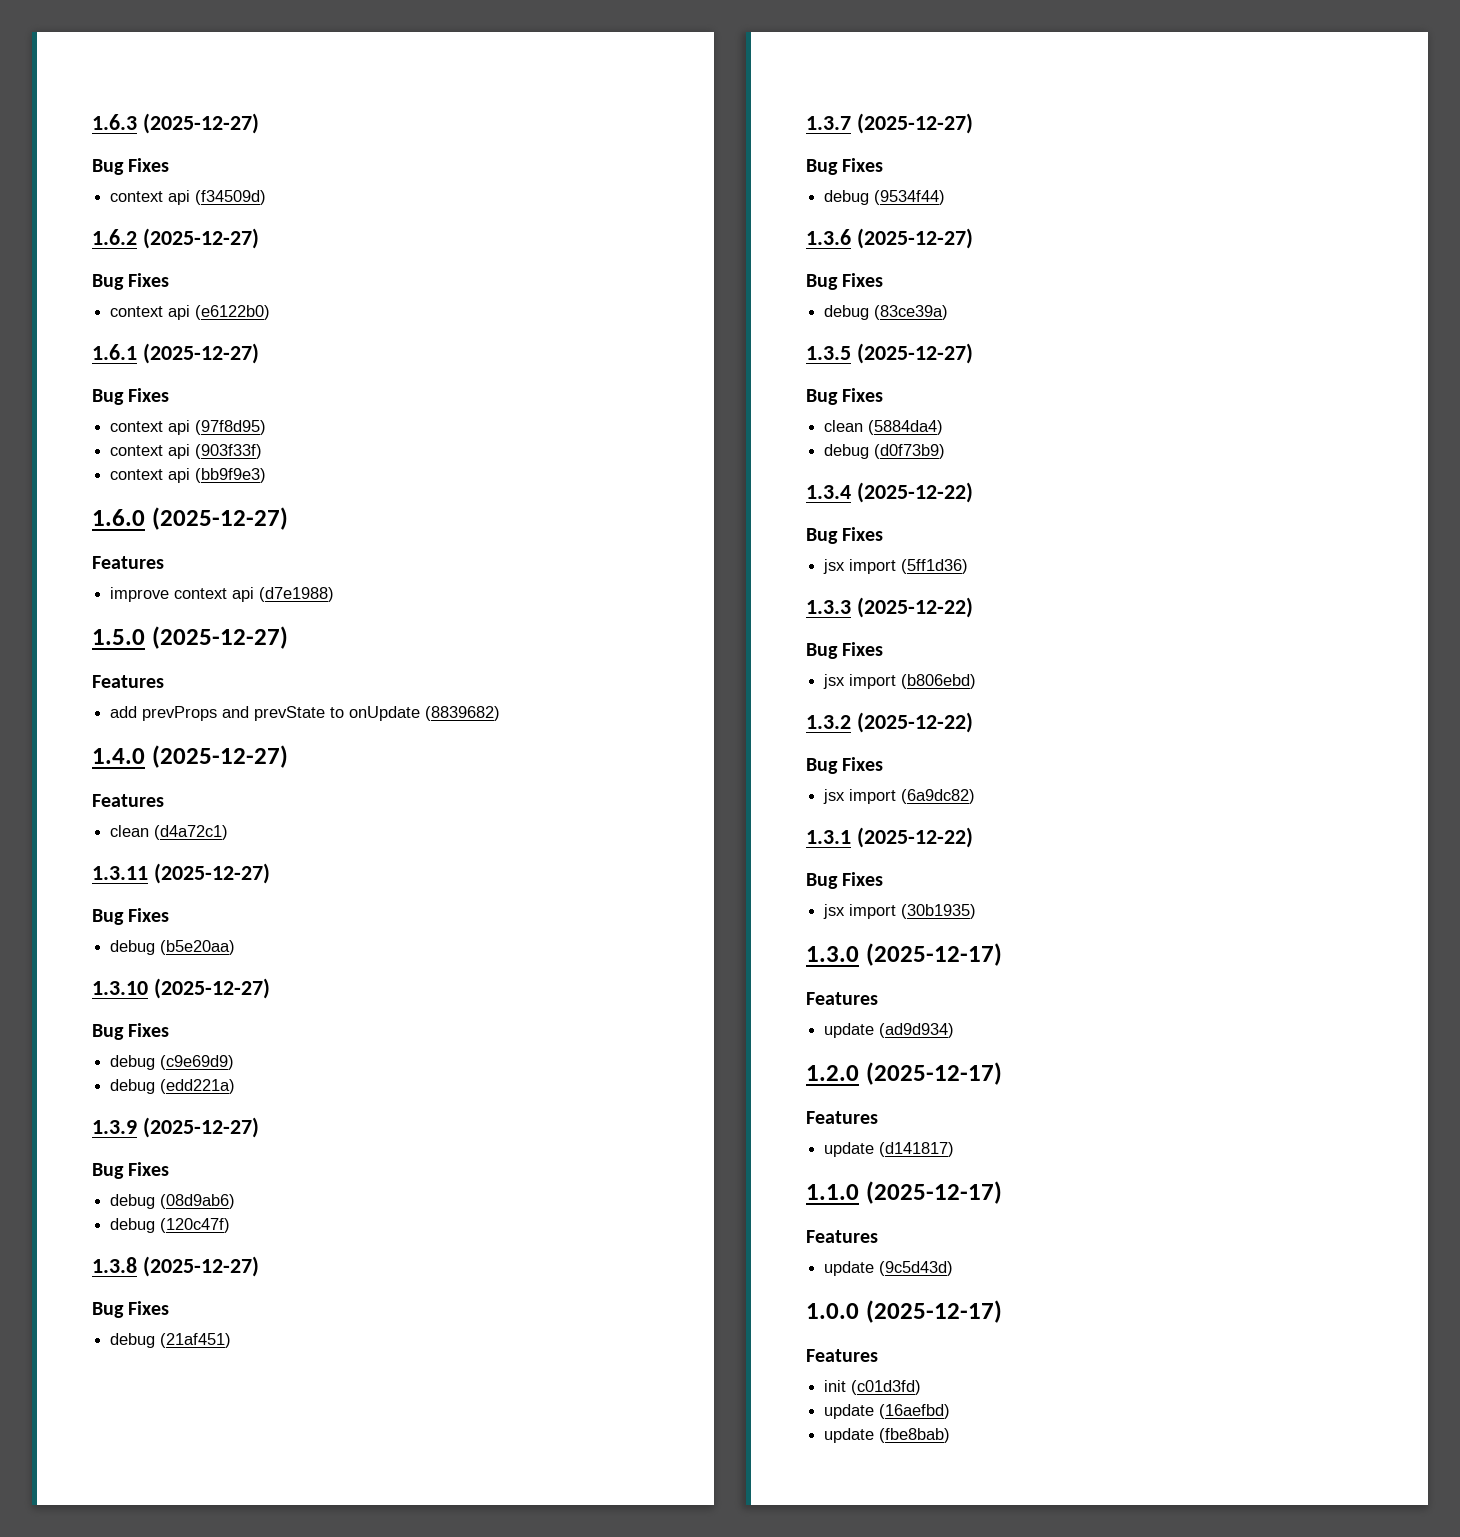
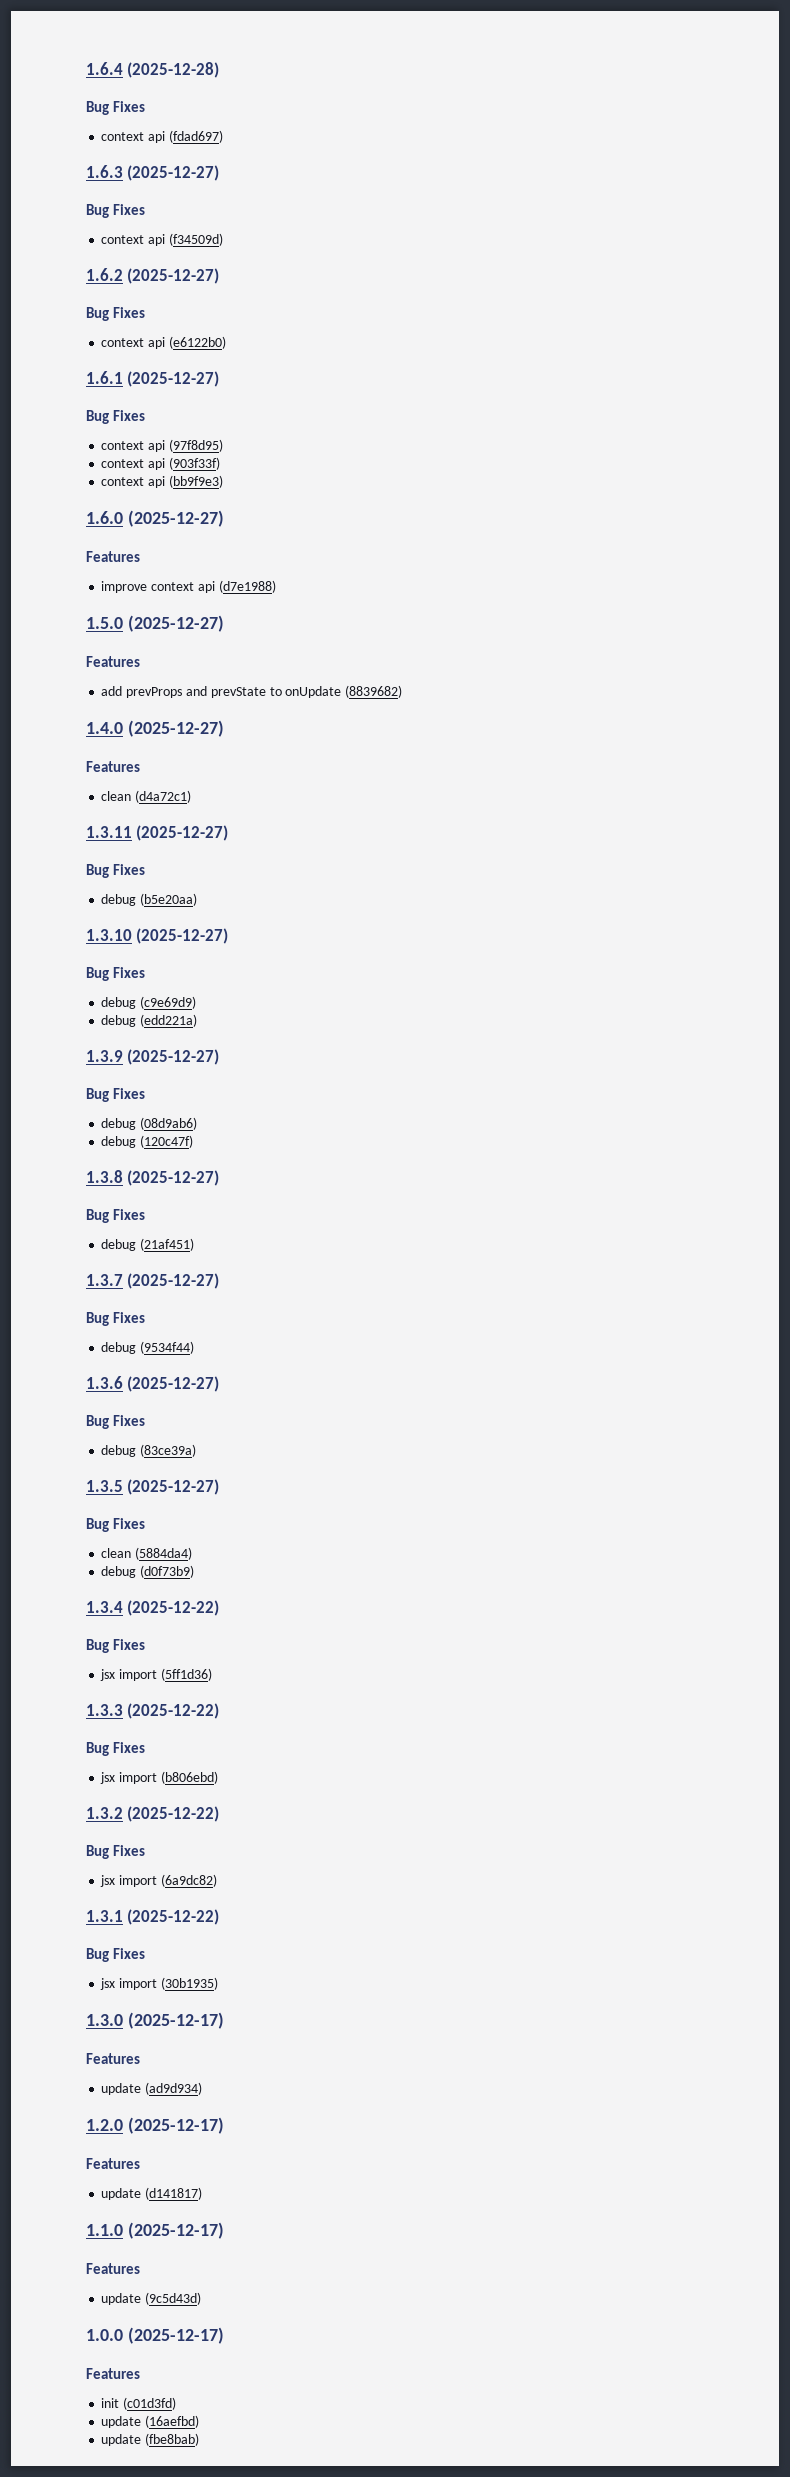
+ 1.6.4 (2025-12-28)
+ Bug Fixes
+ context api (fdad697)

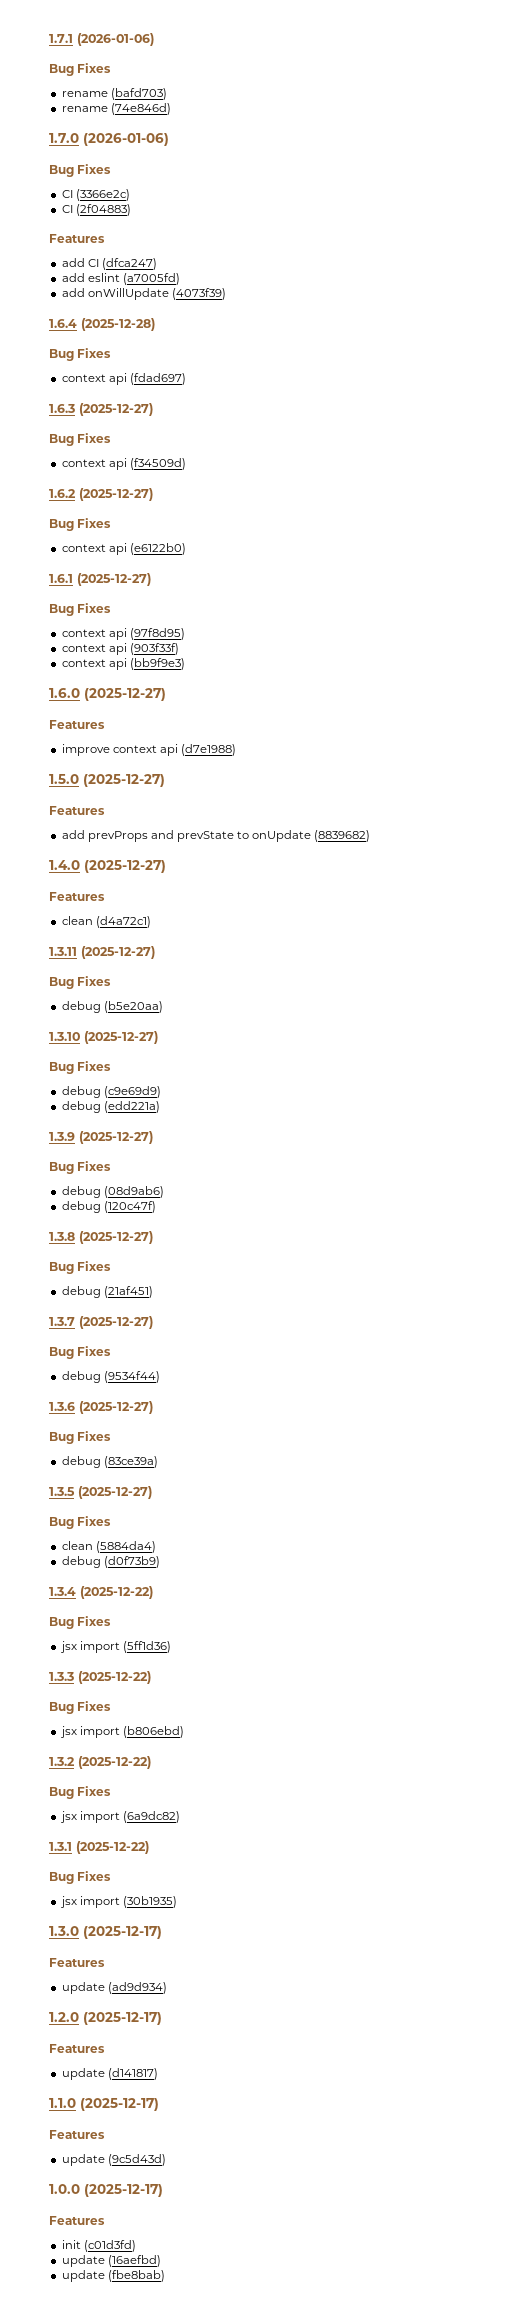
+ 1.7.1 (2026-01-06)
+ Bug Fixes
+ rename (bafd703)
+ rename (74e846d)
+ 1.7.0 (2026-01-06)
+ Bug Fixes
+ CI (3366e2c)
+ CI (2f04883)
+ Features
+ add CI (dfca247)
+ add eslint (a7005fd)
+ add onWillUpdate (4073f39)

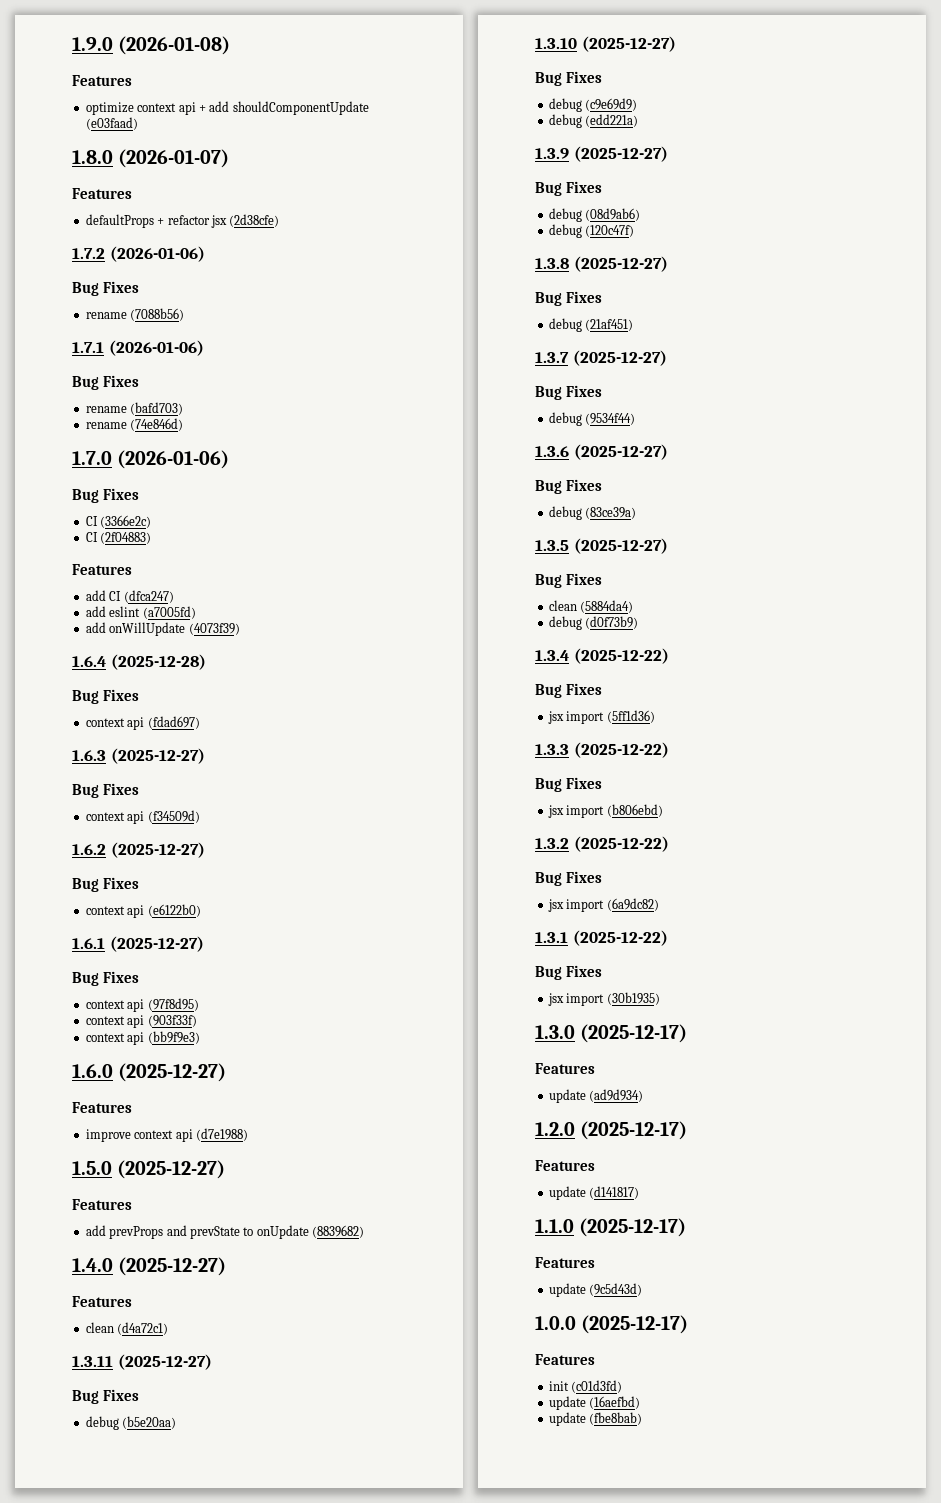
+ 1.9.0 (2026-01-08)
+ Features
+ optimize context api + add shouldComponentUpdate (e03faad)
+ 1.8.0 (2026-01-07)
+ Features
+ defaultProps + refactor jsx (2d38cfe)
+ 1.7.2 (2026-01-06)
+ Bug Fixes
+ rename (7088b56)

